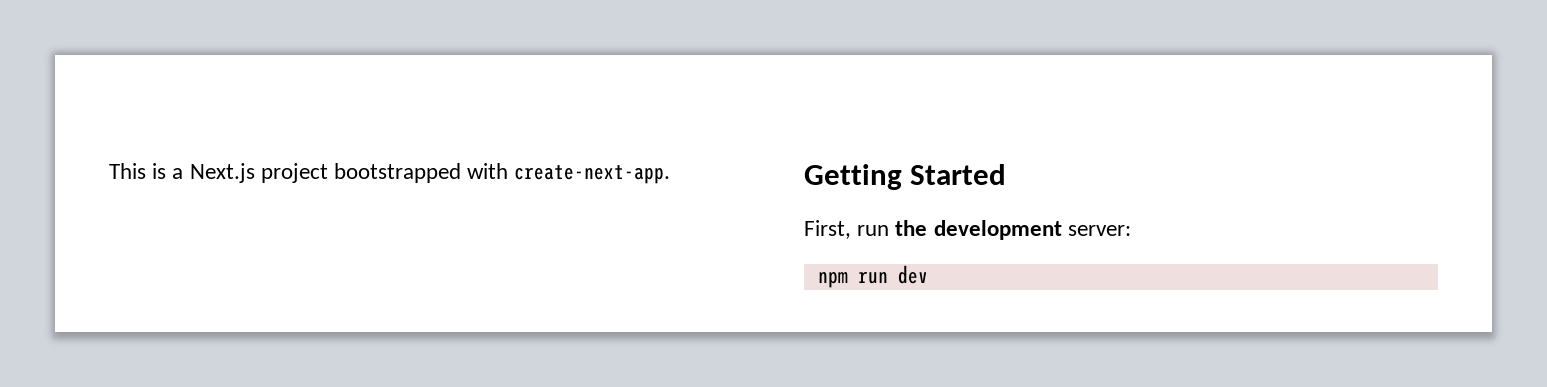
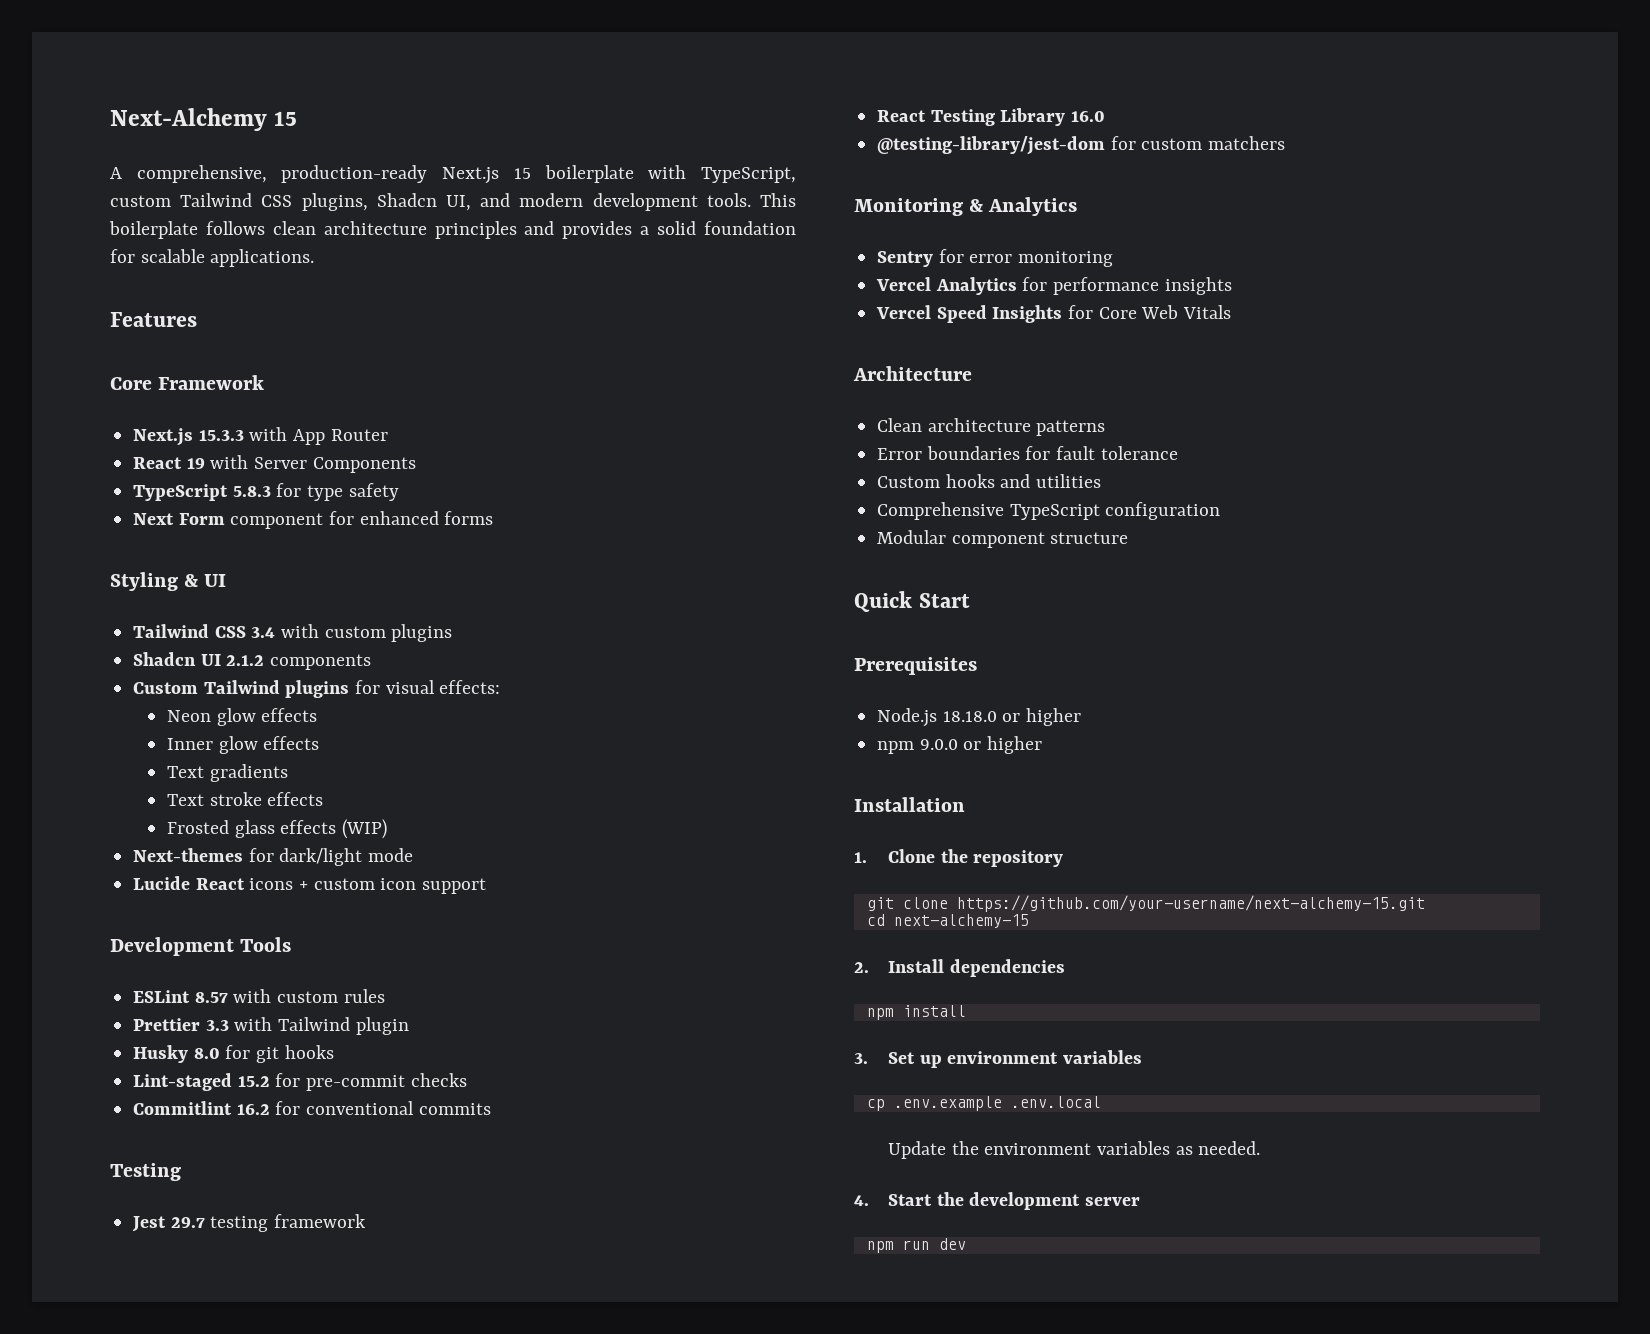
- This is a Next.js project bootstrapped with create-next-app.
- Getting Started
- First, run the development server:
+ Next-Alchemy 15
+ A comprehensive, production-ready Next.js 15 boilerplate with TypeScript, custom Tailwind CSS plugins, Shadcn UI, and modern development tools. This boilerplate follows clean architecture principles and provides a solid foundation for scalable applications.
+ Features
+ Core Framework
+ Next.js 15.3.3 with App Router
+ React 19 with Server Components
+ TypeScript 5.8.3 for type safety
+ Next Form component for enhanced forms
+ Styling & UI
+ Tailwind CSS 3.4 with custom plugins
+ Shadcn UI 2.1.2 components
+ Custom Tailwind plugins for visual effects:
+ Neon glow effects
+ Inner glow effects
+ Text gradients
+ Text stroke effects
+ Frosted glass effects (WIP)
+ Next-themes for dark/light mode
+ Lucide React icons + custom icon support
+ Development Tools
+ ESLint 8.57 with custom rules
+ Prettier 3.3 with Tailwind plugin
+ Husky 8.0 for git hooks
+ Lint-staged 15.2 for pre-commit checks
+ Commitlint 16.2 for conventional commits
+ Testing
+ Jest 29.7 testing framework
+ React Testing Library 16.0
+ @testing-library/jest-dom for custom matchers
+ Monitoring & Analytics
+ Sentry for error monitoring
+ Vercel Analytics for performance insights
+ Vercel Speed Insights for Core Web Vitals
+ Architecture
+ Clean architecture patterns
+ Error boundaries for fault tolerance
+ Custom hooks and utilities
+ Comprehensive TypeScript configuration
+ Modular component structure
+ Quick Start
+ Prerequisites
+ Node.js 18.18.0 or higher
+ npm 9.0.0 or higher
+ Installation
+ 1. Clone the repository
+ git clone https://github.com/your-username/next-alchemy-15.git
+ cd next-alchemy-15
+ 2. Install dependencies
+ npm install
+ 3. Set up environment variables
+ cp .env.example .env.local
+ Update the environment variables as needed.
+ 4. Start the development server

